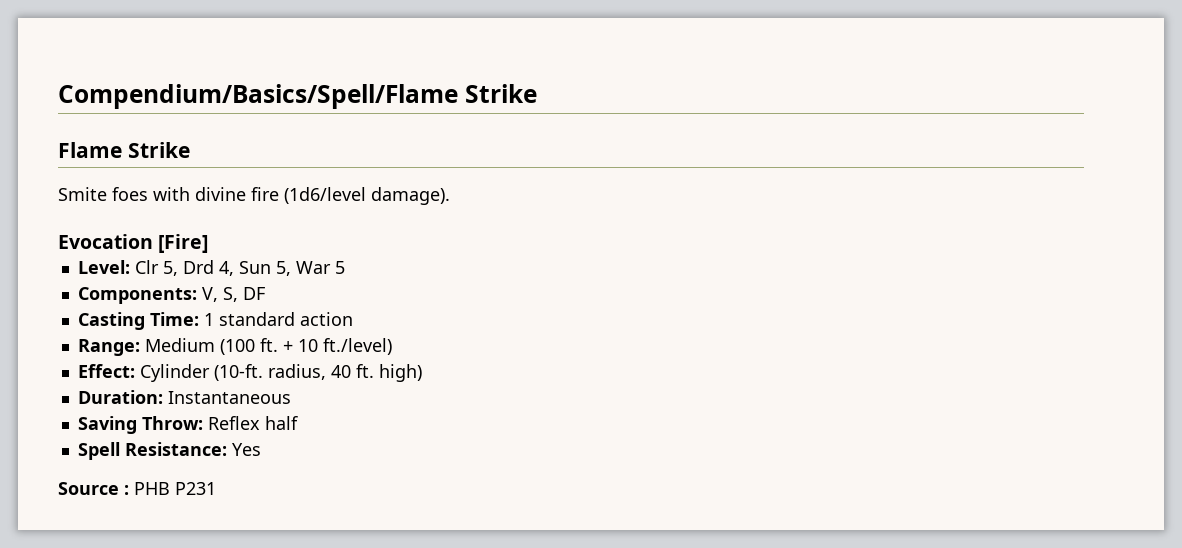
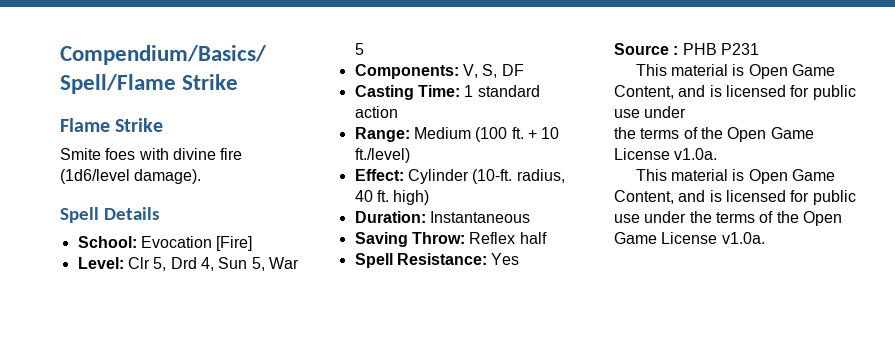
- Evocation [Fire]
+ Spell Details
+ School: Evocation [Fire]
  Source : PHB P231
+ This material is Open Game Content, and is licensed for public use under
+ the terms of the Open Game License v1.0a.
+ This material is Open Game Content, and is licensed for public use under the terms of the Open Game License v1.0a.

